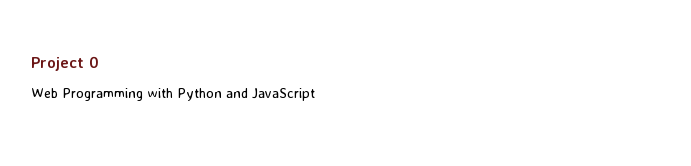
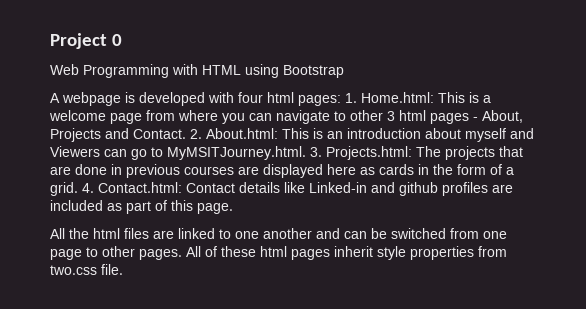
- Web Programming with Python and JavaScript
+ Web Programming with HTML using Bootstrap
+ A webpage is developed with four html pages: 1. Home.html: This is a welcome page from where you can navigate to other 3 html pages - About, Projects and Contact. 2. About.html: This is an introduction about myself and Viewers can go to MyMSITJourney.html. 3. Projects.html: The projects that are done in previous courses are displayed here as cards in the form of a grid. 4. Contact.html: Contact details like Linked-in and github profiles are included as part of this page.
+ All the html files are linked to one another and can be switched from one page to other pages. All of these html pages inherit style properties from two.css file.

